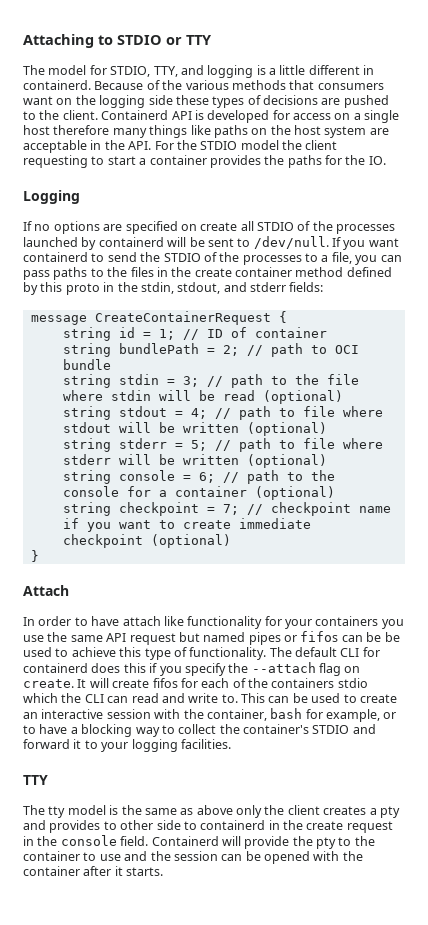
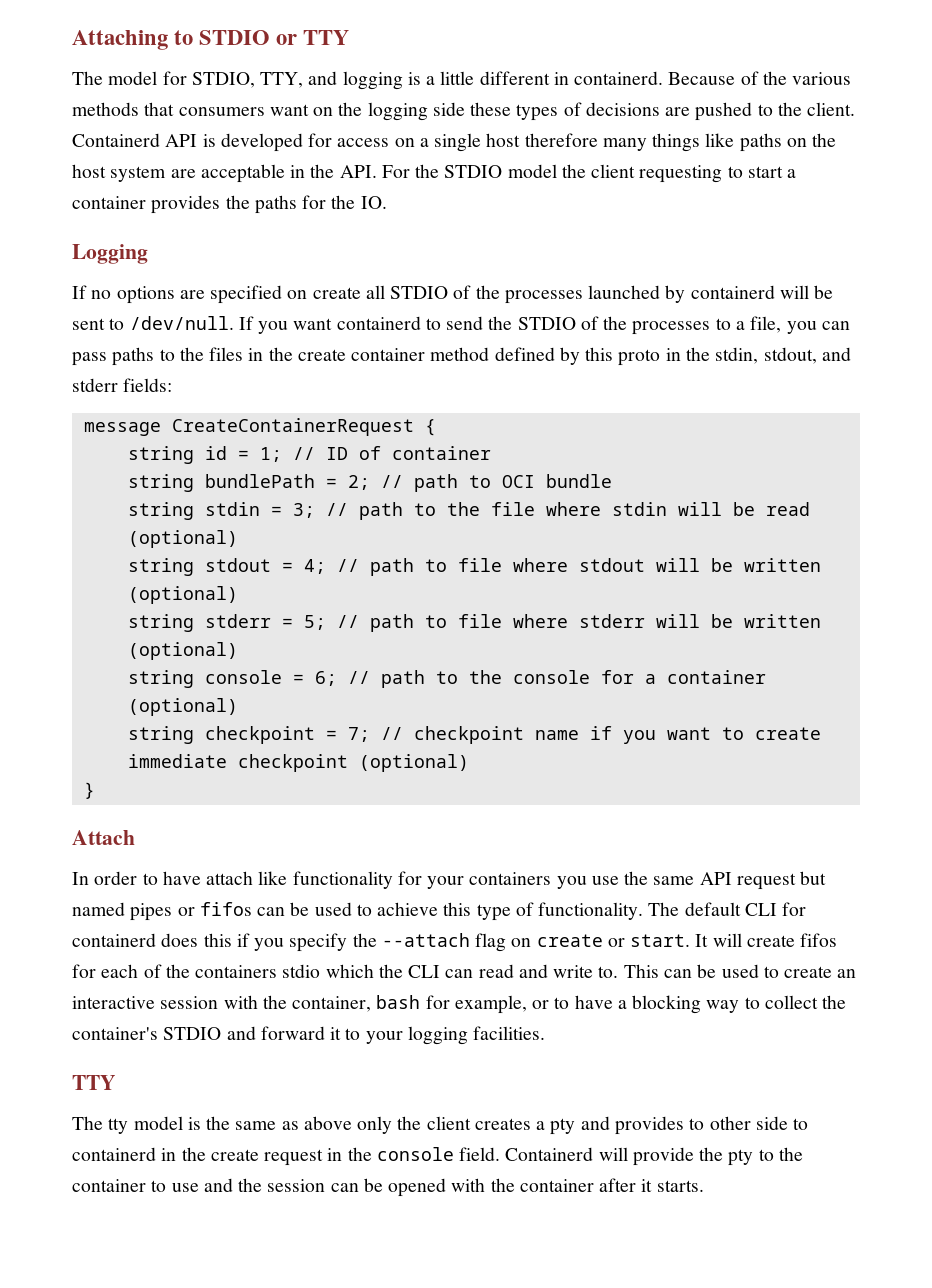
- In order to have attach like functionality for your containers you use the same API request but named pipes or fifos can be be used to achieve this type of functionality.
+ In order to have attach like functionality for your containers you use the same API request but named pipes or fifos can be used to achieve this type of functionality.
- The default CLI for containerd does this if you specify the --attach flag on create.
+ The default CLI for containerd does this if you specify the --attach flag on create or start.

